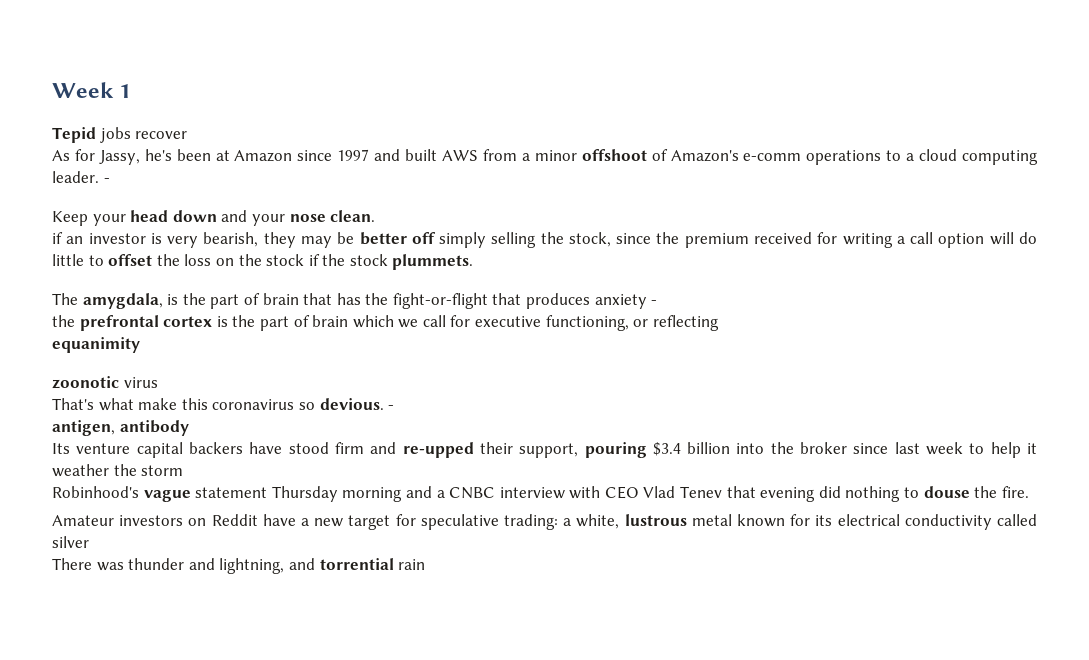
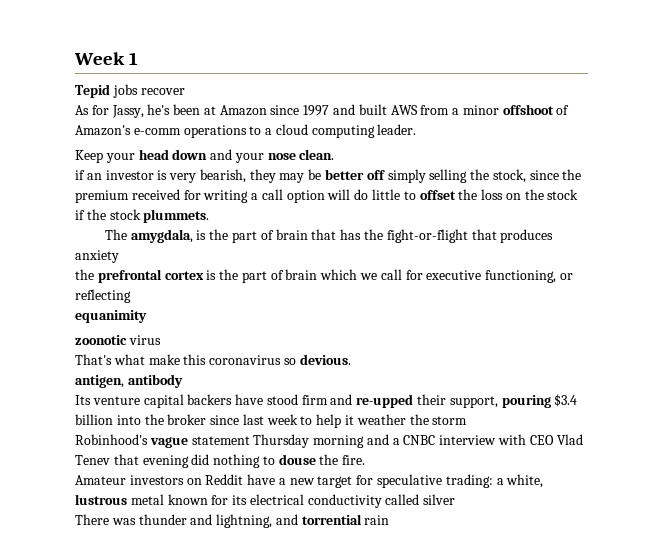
- As for Jassy, he's been at Amazon since 1997 and built AWS from a minor offshoot of Amazon's e-comm operations to a cloud computing leader. -
+ As for Jassy, he's been at Amazon since 1997 and built AWS from a minor offshoot of Amazon's e-comm operations to a cloud computing leader.
- The amygdala, is the part of brain that has the fight-or-flight that produces anxiety -
+ The amygdala, is the part of brain that has the fight-or-flight that produces anxiety
- That's what make this coronavirus so devious. -
+ That's what make this coronavirus so devious.

